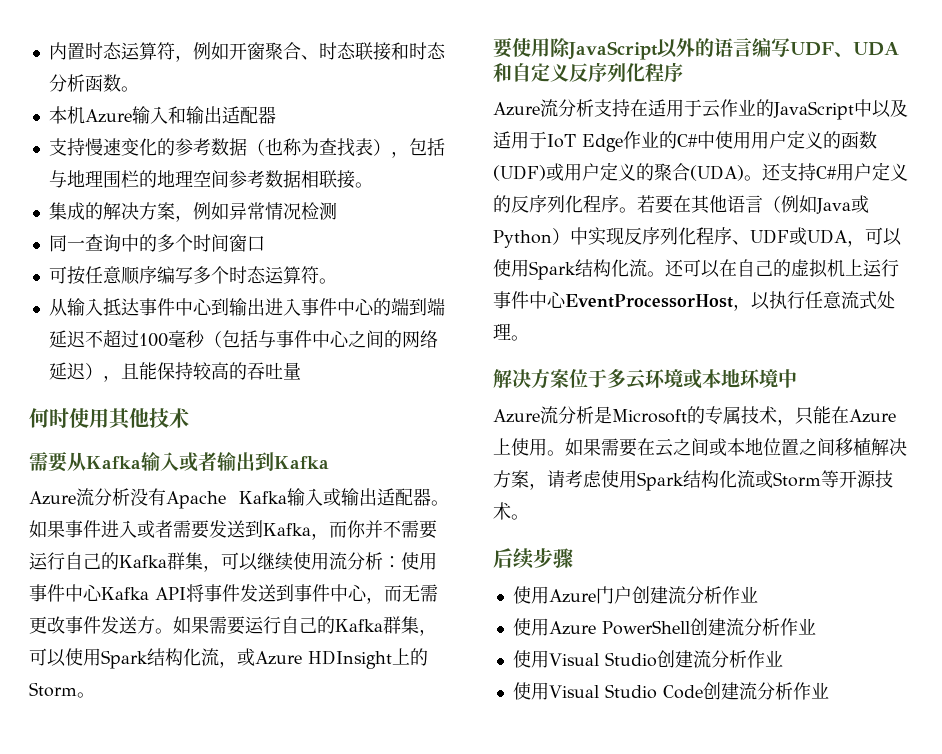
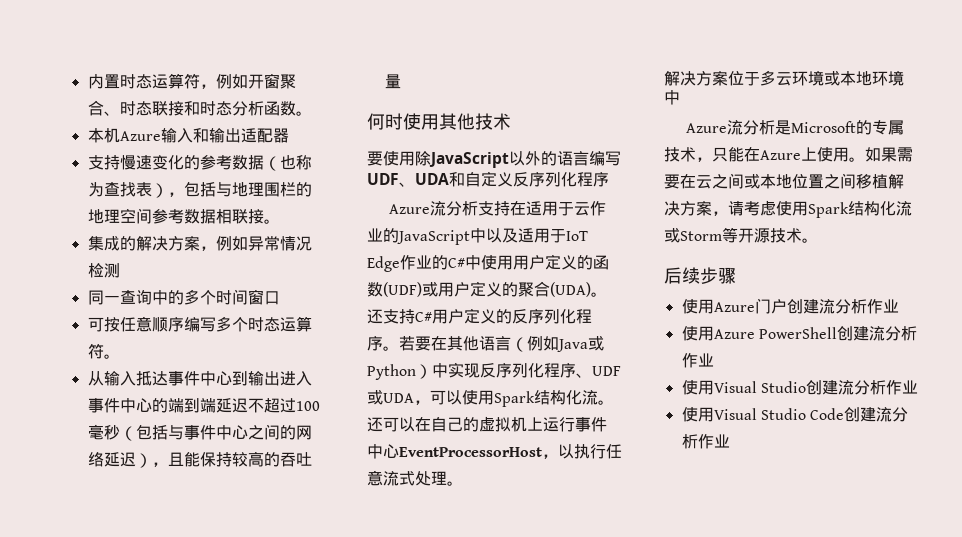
- 需要从Kafka输入或者输出到Kafka
- Azure流分析没有Apache Kafka输入或输出适配器。如果事件进入或者需要发送到Kafka，而你并不需要运行自己的Kafka群集，可以继续使用流分析：使用事件中心Kafka API将事件发送到事件中心，而无需更改事件发送方。如果需要运行自己的Kafka群集，可以使用Spark结构化流，或Azure HDInsight上的Storm。

